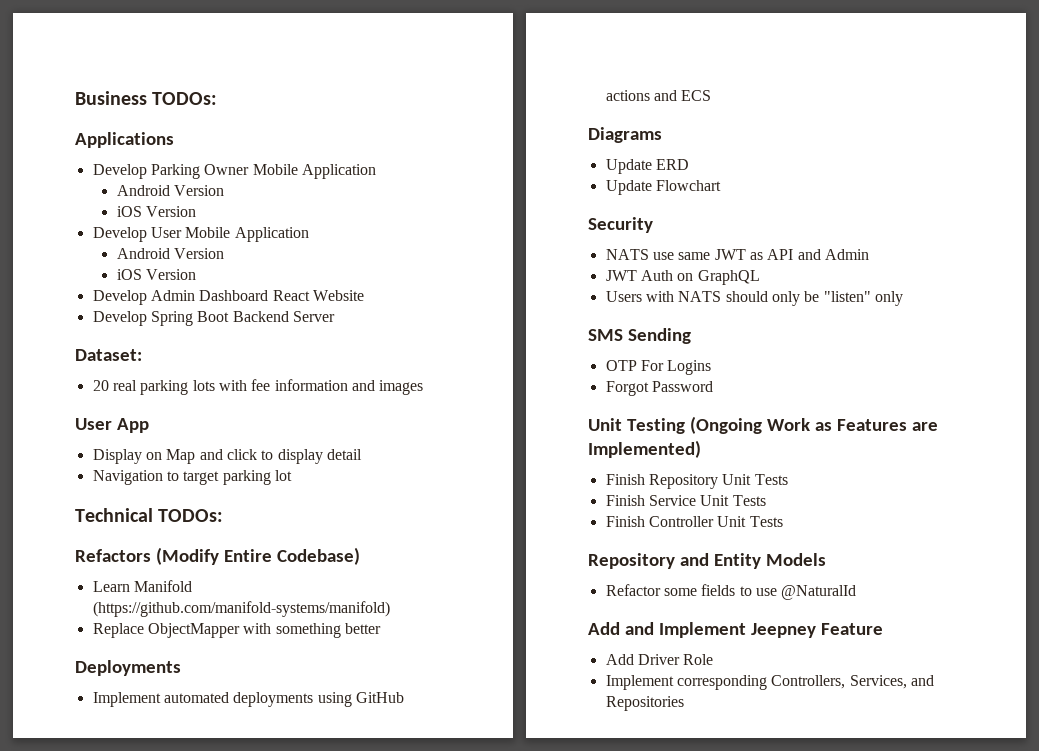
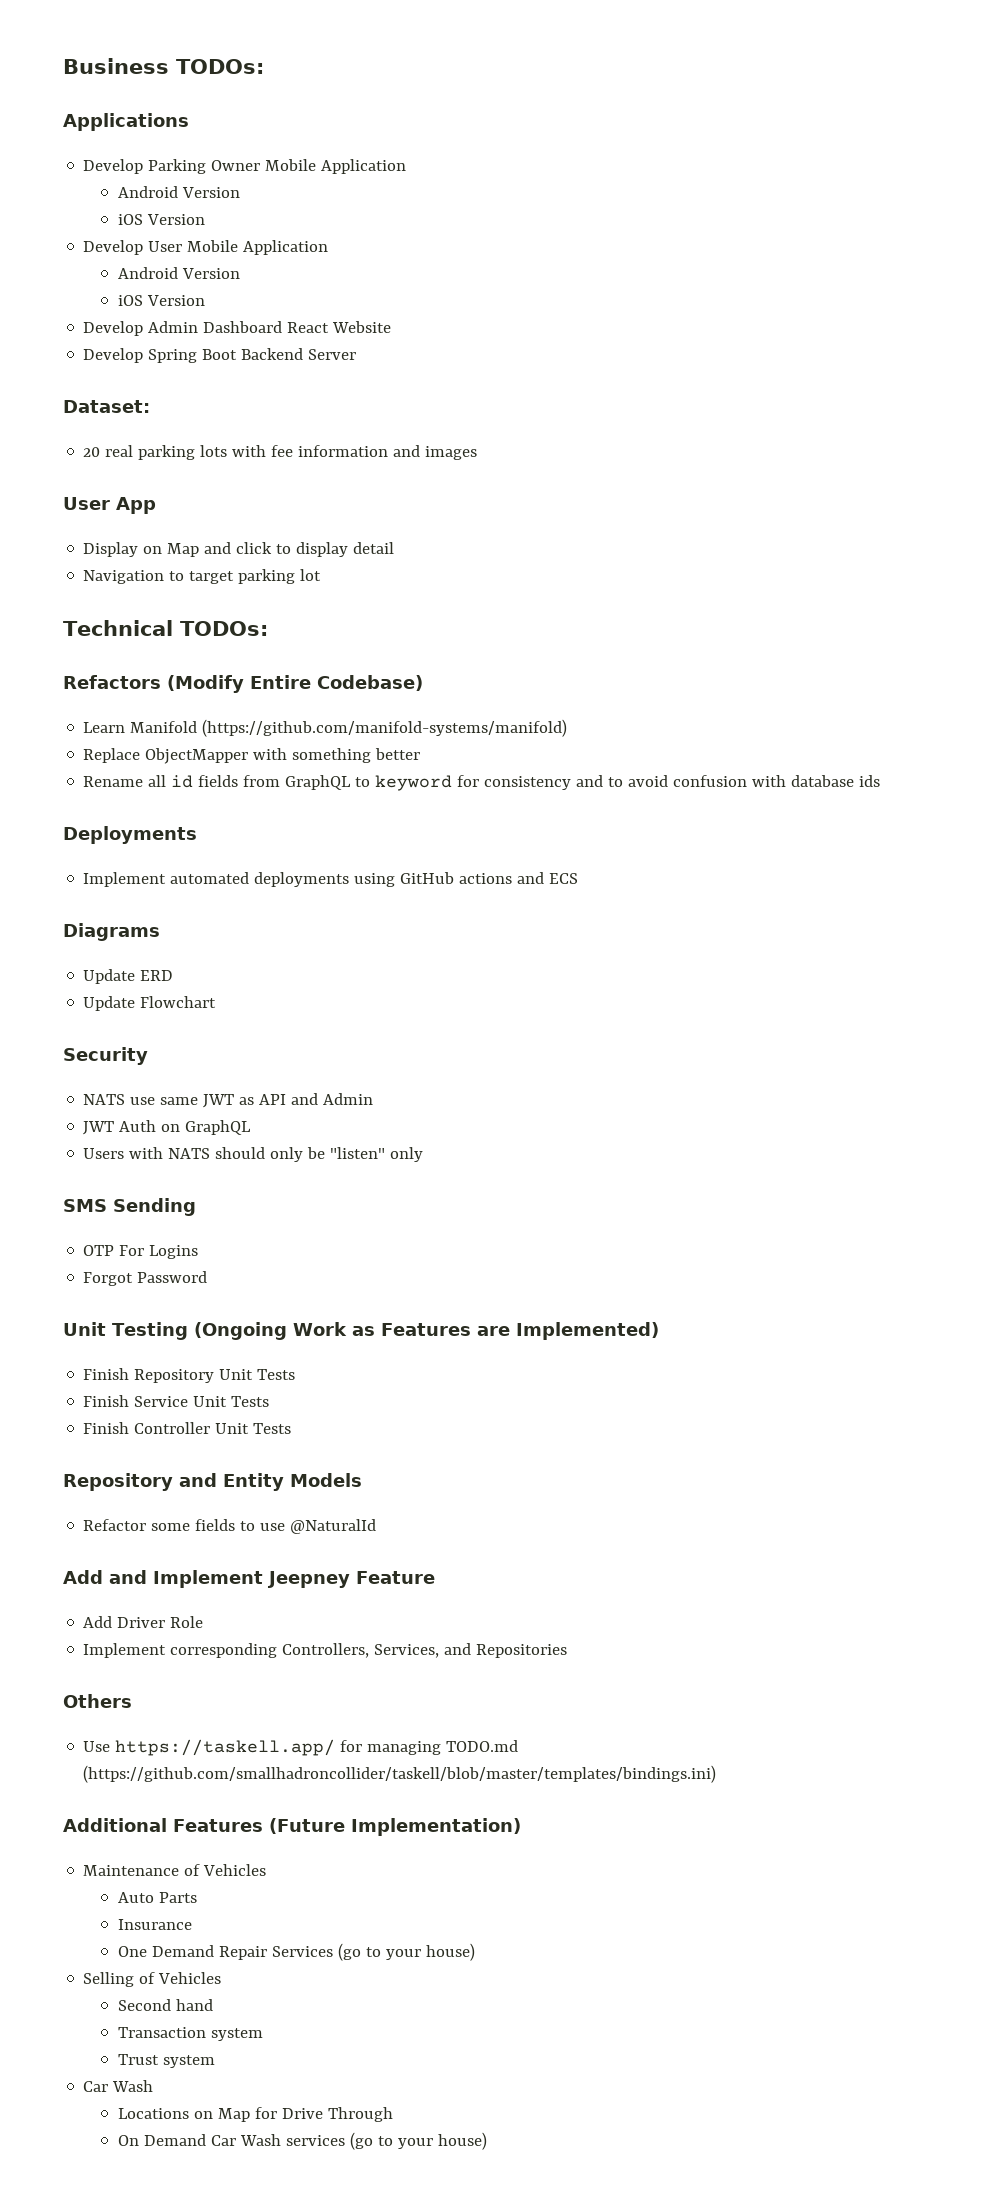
+ Rename all id fields from GraphQL to keyword for consistency and to avoid confusion with database ids
+ Others
+ Use https://taskell.app/ for managing TODO.md (https://github.com/smallhadroncollider/taskell/blob/master/templates/bindings.ini)
+ Additional Features (Future Implementation)
+ Maintenance of Vehicles
+ Auto Parts
+ Insurance
+ One Demand Repair Services (go to your house)
+ Selling of Vehicles
+ Second hand
+ Transaction system
+ Trust system
+ Car Wash
+ Locations on Map for Drive Through
+ On Demand Car Wash services (go to your house)

